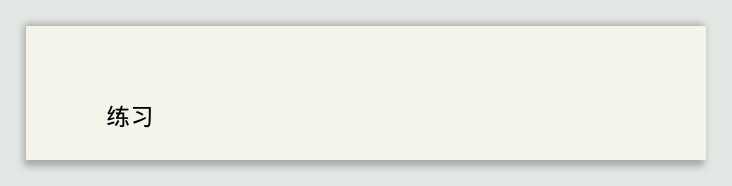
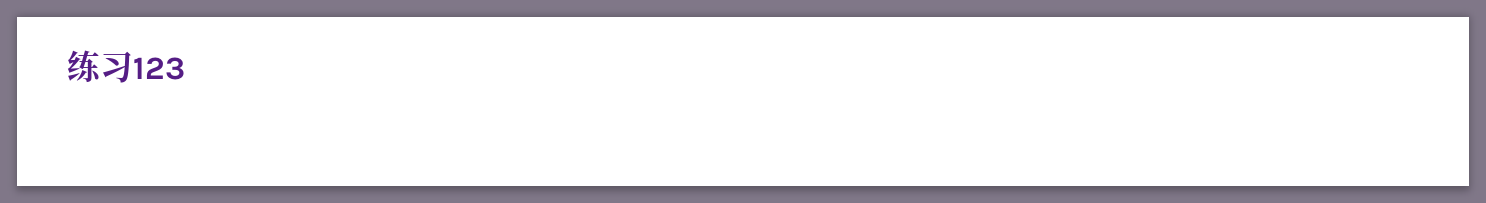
- 练习
+ 练习123

